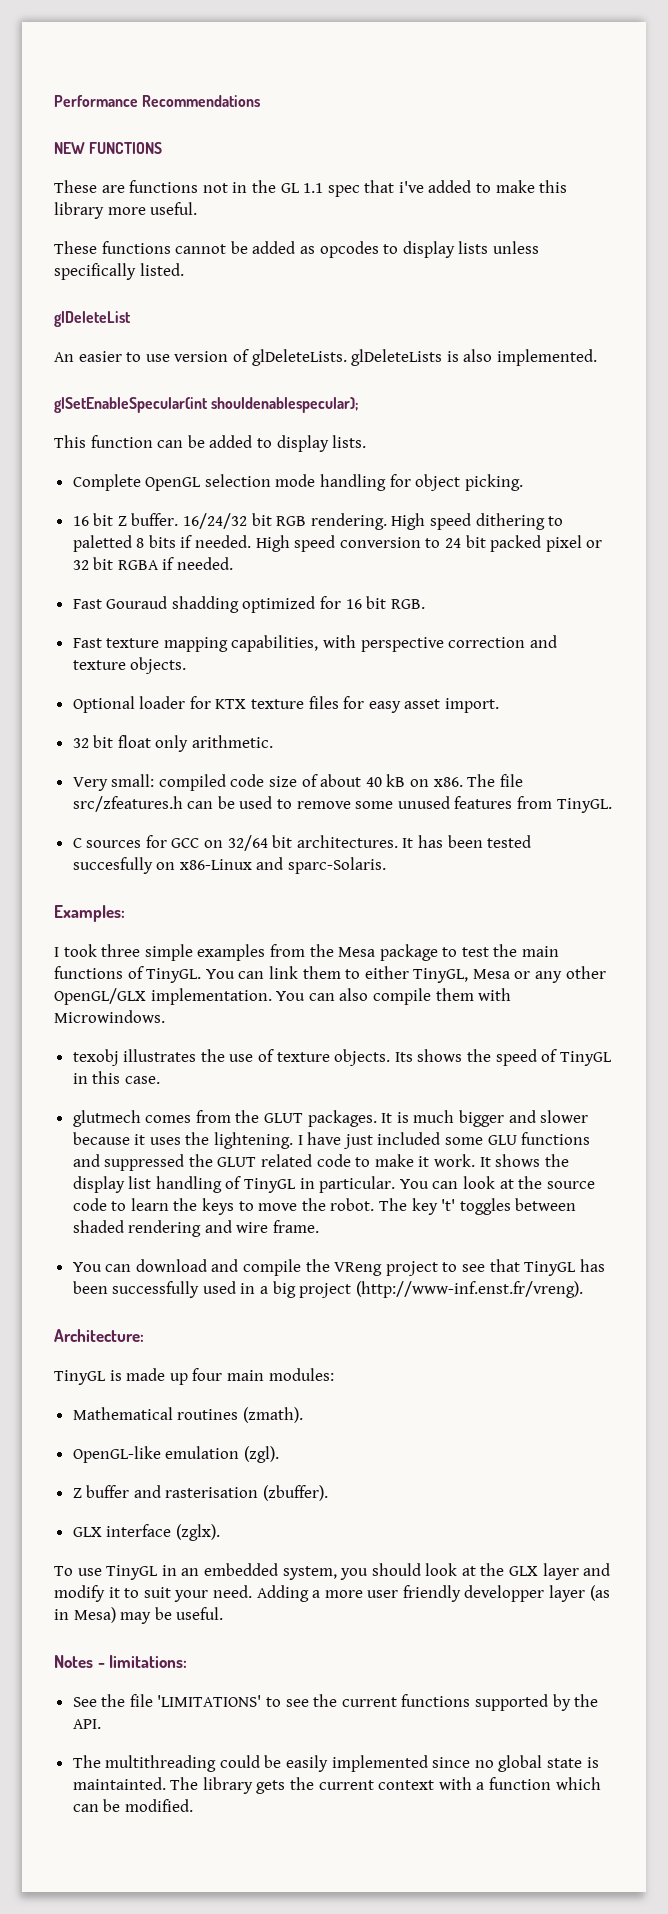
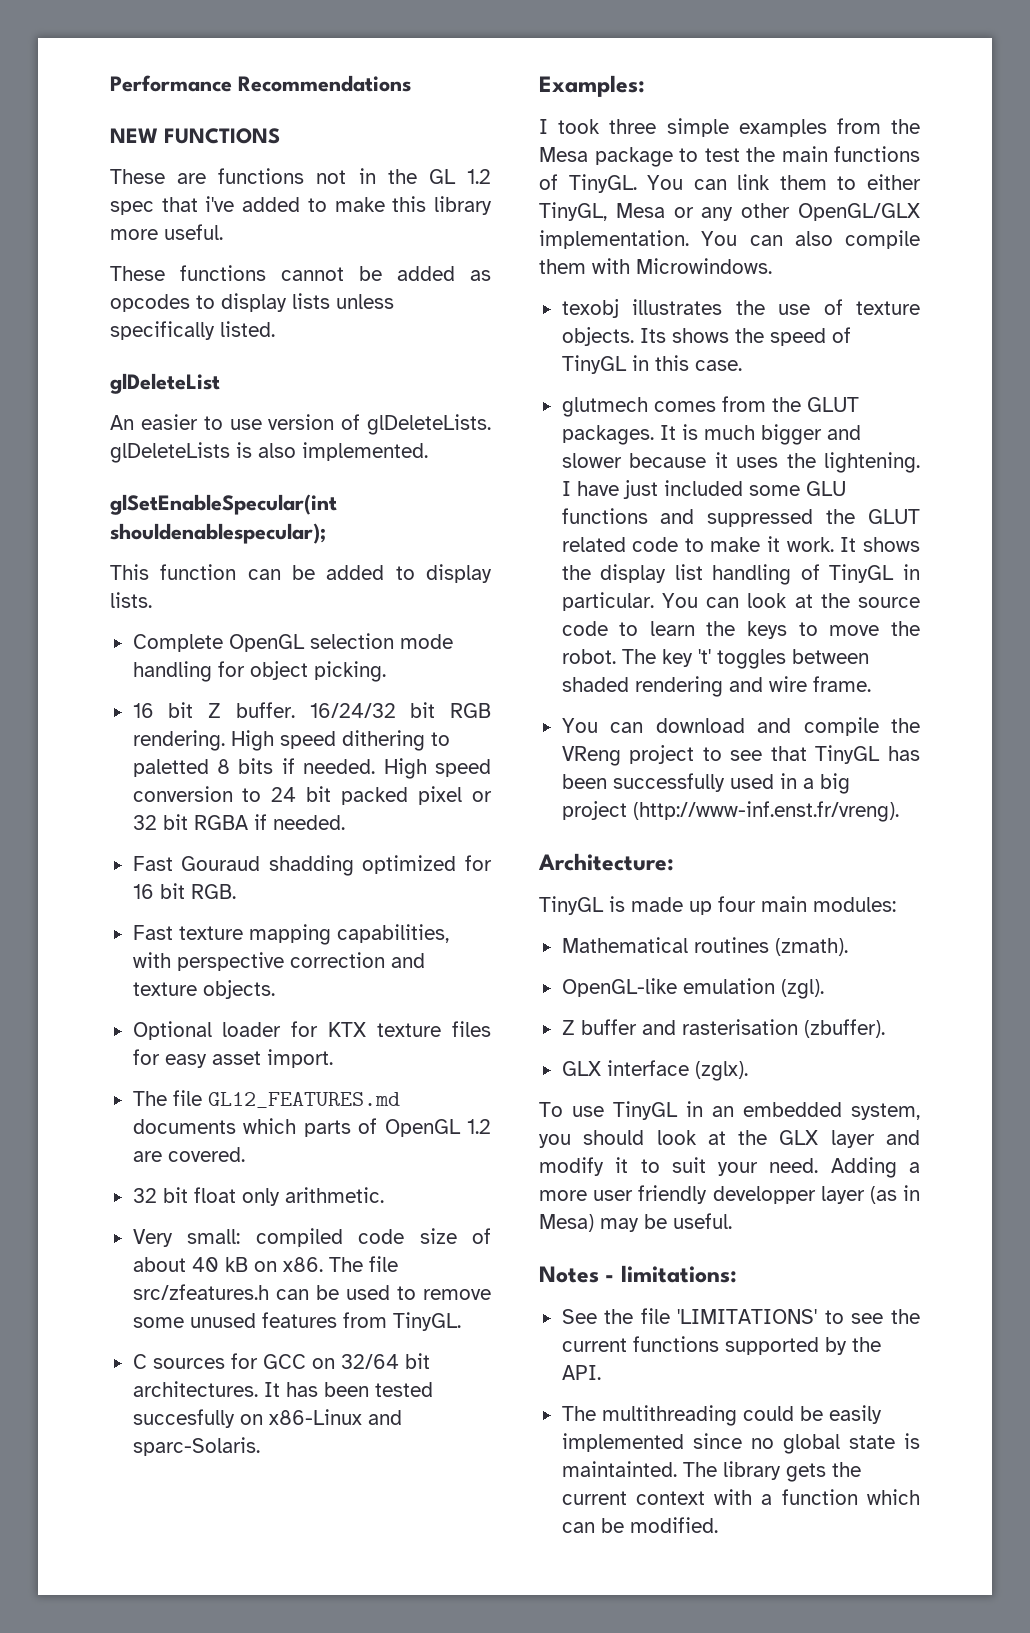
- These are functions not in the GL 1.1 spec that i've added to make this library more useful.
+ These are functions not in the GL 1.2 spec that i've added to make this library more useful.
+ The file GL12_FEATURES.md documents which parts of OpenGL 1.2 are covered.

